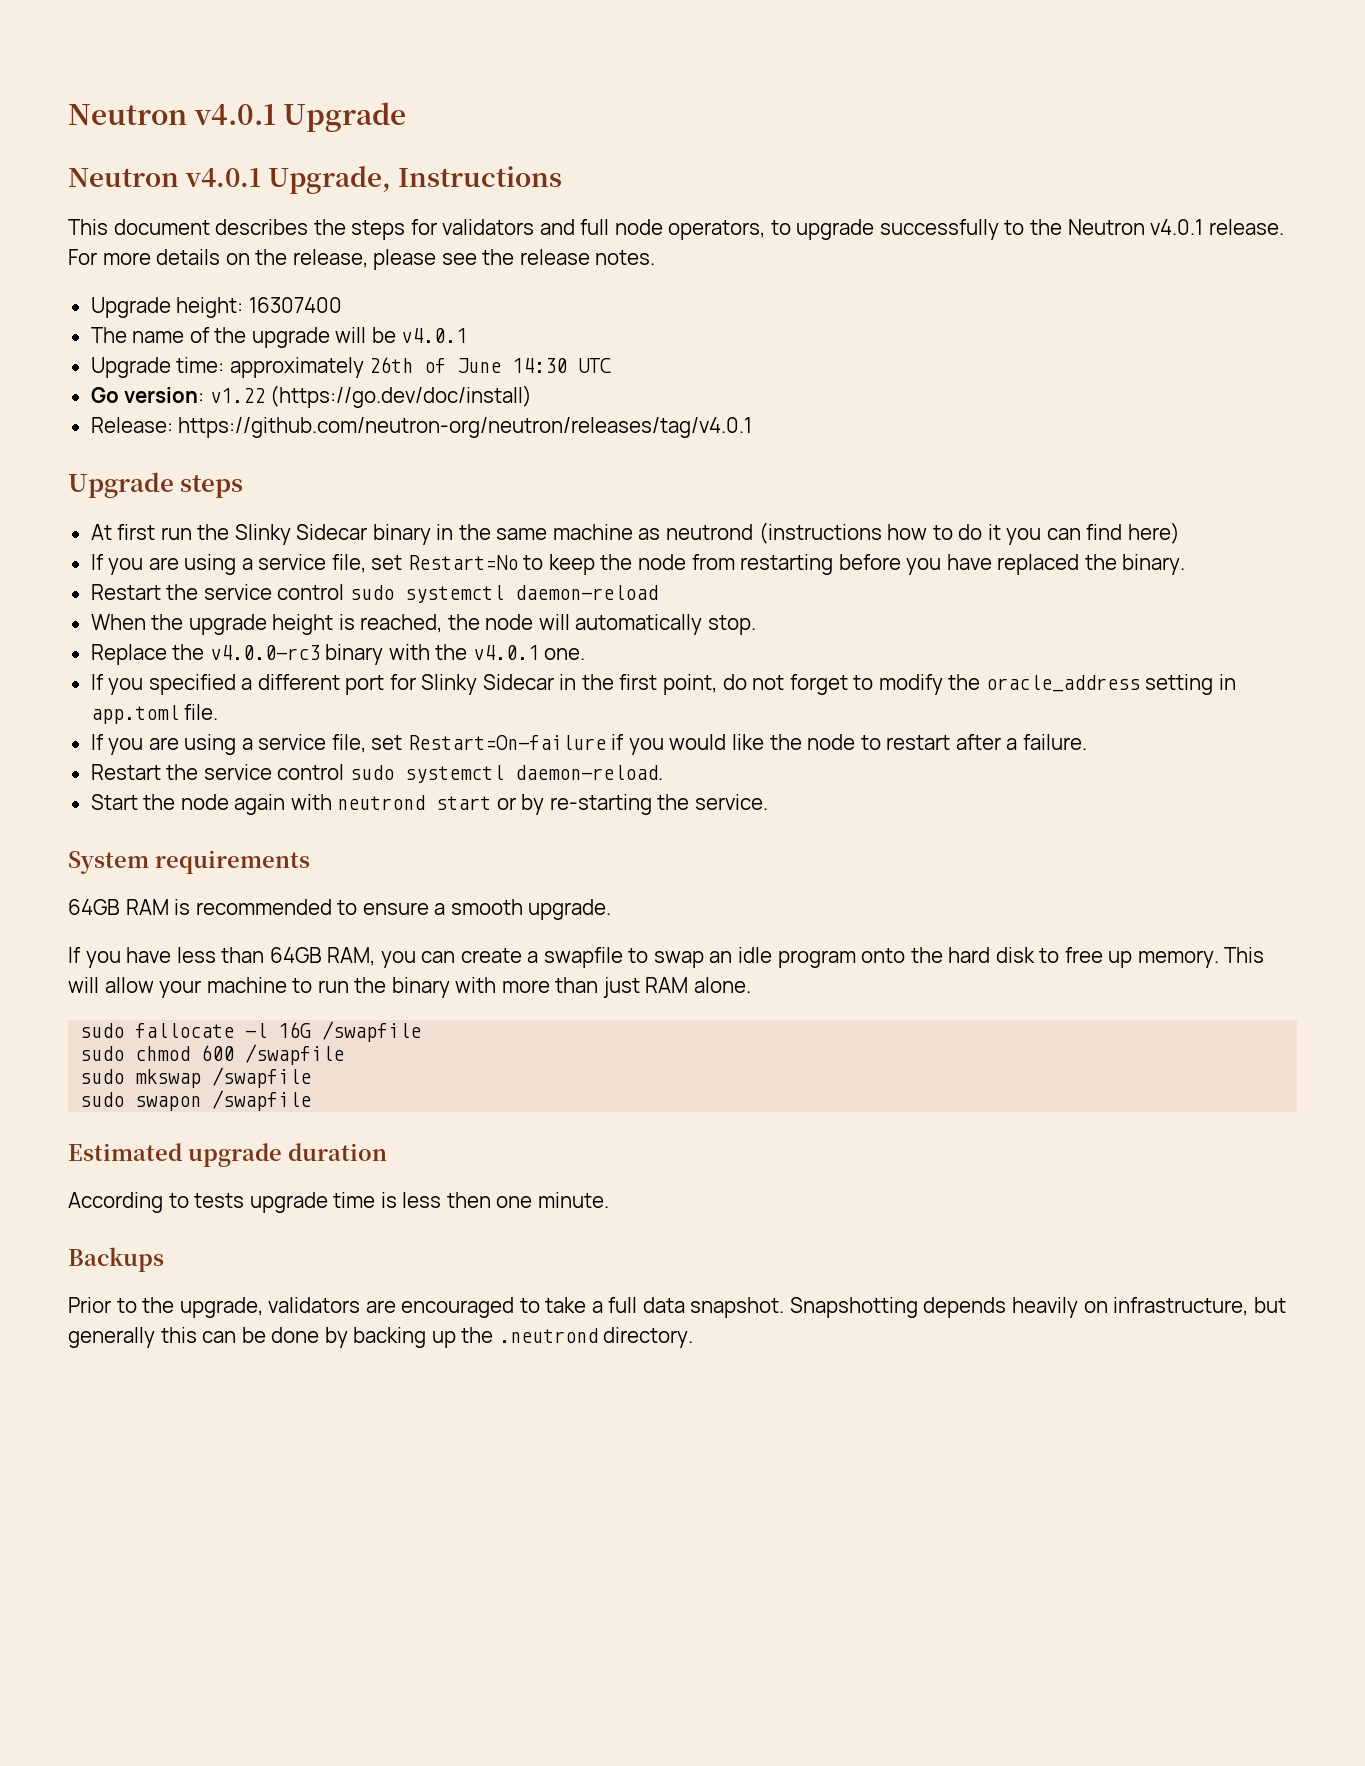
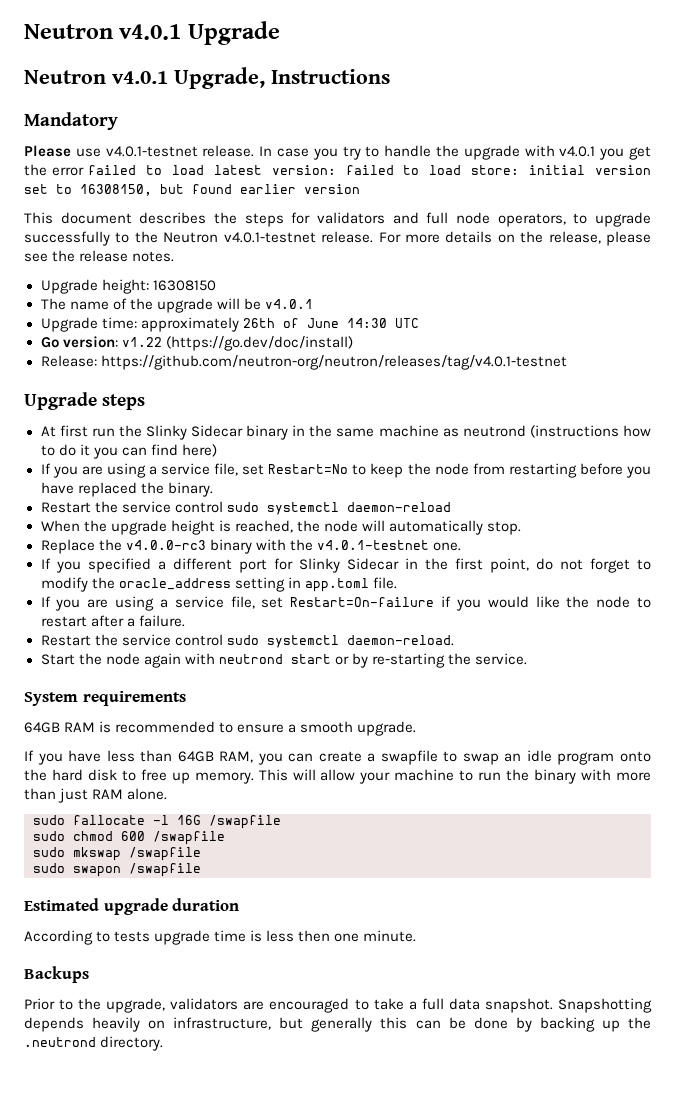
+ Mandatory
+ Please use v4.0.1-testnet release. In case you try to handle the upgrade with v4.0.1 you get the error failed to load latest version: failed to load store: initial version set to 16308150, but found earlier version
- This document describes the steps for validators and full node operators, to upgrade successfully to the Neutron v4.0.1 release.
+ This document describes the steps for validators and full node operators, to upgrade successfully to the Neutron v4.0.1-testnet release.
- Upgrade height: 16307400
+ Upgrade height: 16308150
- Release: https://github.com/neutron-org/neutron/releases/tag/v4.0.1
+ Release: https://github.com/neutron-org/neutron/releases/tag/v4.0.1-testnet
- Replace the v4.0.0-rc3 binary with the v4.0.1 one.
+ Replace the v4.0.0-rc3 binary with the v4.0.1-testnet one.

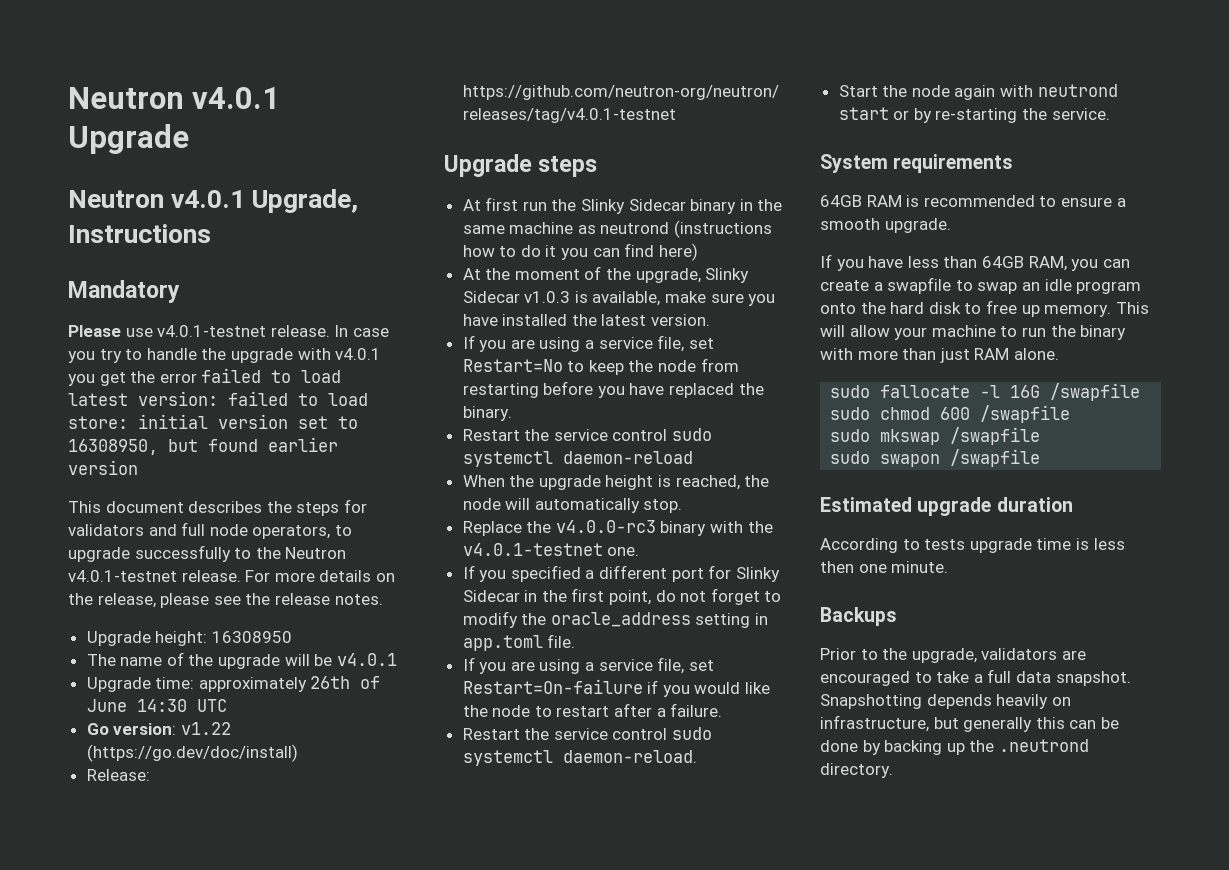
- In case you try to handle the upgrade with v4.0.1 you get the error failed to load latest version: failed to load store: initial version set to 16308150, but found earlier version
+ In case you try to handle the upgrade with v4.0.1 you get the error failed to load latest version: failed to load store: initial version set to 16308950, but found earlier version
- Upgrade height: 16308150
+ Upgrade height: 16308950
+ At the moment of the upgrade, Slinky Sidecar v1.0.3 is available, make sure you have installed the latest version.

